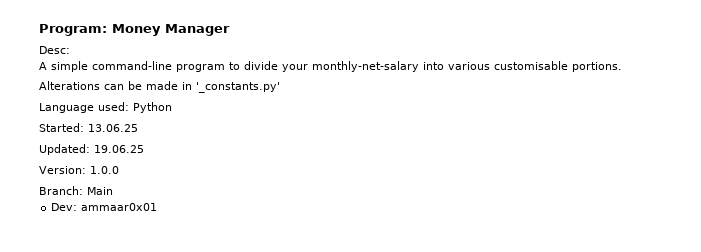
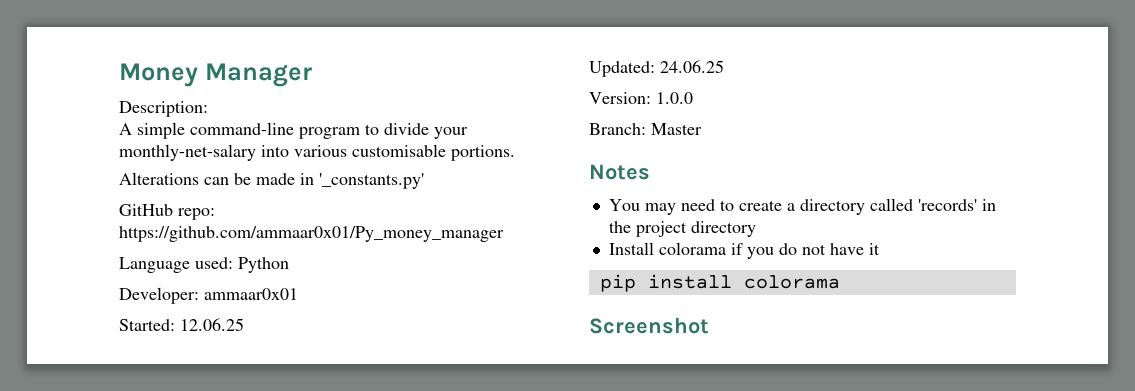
- Program: Money Manager
+ Money Manager
- Desc:
+ Description:
+ GitHub repo: https://github.com/ammaar0x01/Py_money_manager
+ Developer: ammaar0x01
- Started: 13.06.25
+ Started: 12.06.25
- Updated: 19.06.25
+ Updated: 24.06.25
- Branch: Main
- Dev: ammaar0x01
+ Branch: Master
+ Notes
+ You may need to create a directory called 'records' in the project directory
+ Install colorama if you do not have it
+ pip install colorama
+ Screenshot

